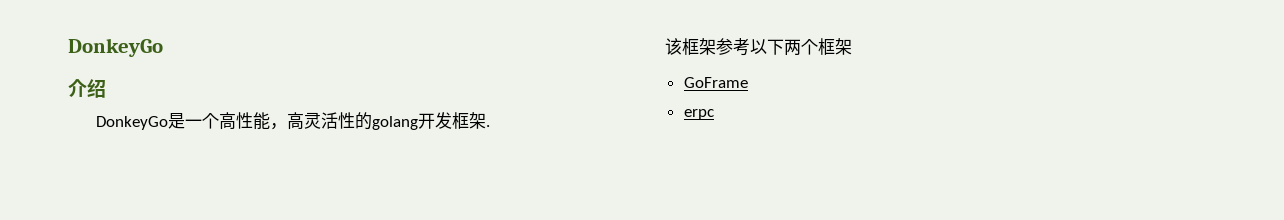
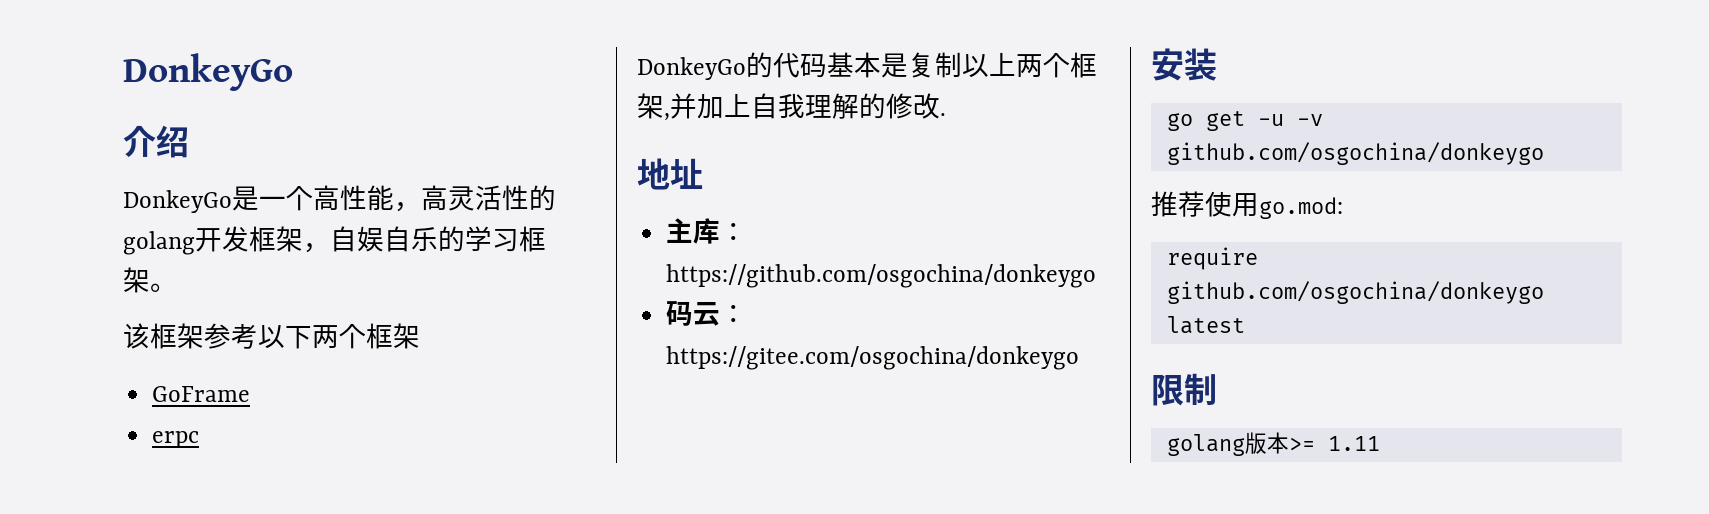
- DonkeyGo是一个高性能，高灵活性的golang开发框架.
+ DonkeyGo是一个高性能，高灵活性的golang开发框架，自娱自乐的学习框架。
+ DonkeyGo的代码基本是复制以上两个框架,并加上自我理解的修改.
+ 地址
+ 主库：https://github.com/osgochina/donkeygo
+ 码云：https://gitee.com/osgochina/donkeygo
+ 安装
+ go get -u -v github.com/osgochina/donkeygo
+ 推荐使用go.mod:
+ require github.com/osgochina/donkeygo latest
+ 限制
+ golang版本>= 1.11

